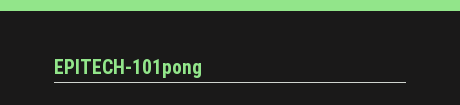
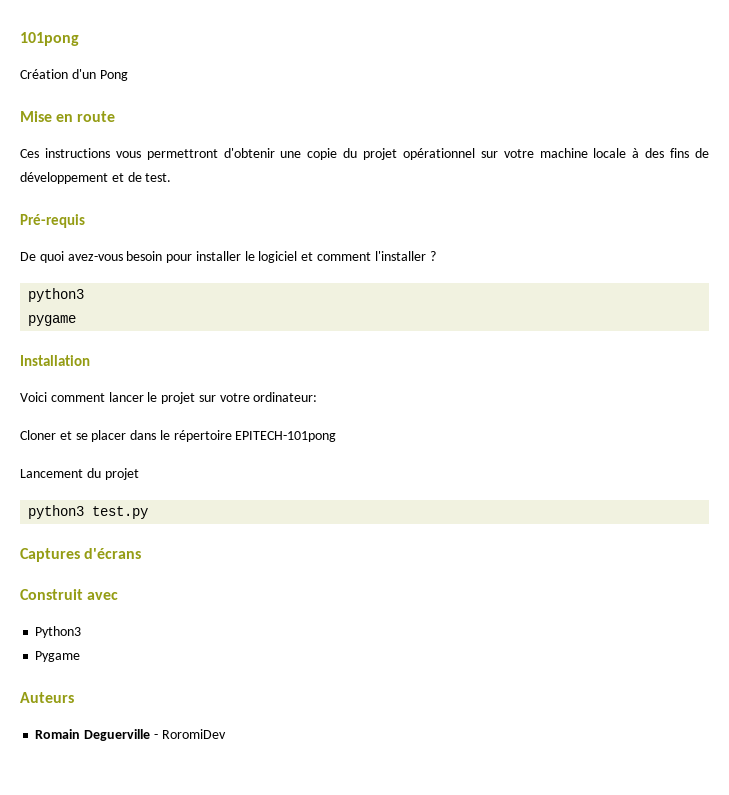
- EPITECH-101pong
+ 101pong
+ Création d'un Pong
+ Mise en route
+ Ces instructions vous permettront d'obtenir une copie du projet opérationnel sur votre machine locale à des fins de développement et de test.
+ Pré-requis
+ De quoi avez-vous besoin pour installer le logiciel et comment l'installer ?
+ python3
+ pygame
+ Installation
+ Voici comment lancer le projet sur votre ordinateur:
+ Cloner et se placer dans le répertoire EPITECH-101pong
+ Lancement du projet
+ python3 test.py
+ Captures d'écrans
+ Construit avec
+ Python3
+ Pygame
+ Auteurs
+ Romain Deguerville - RoromiDev

